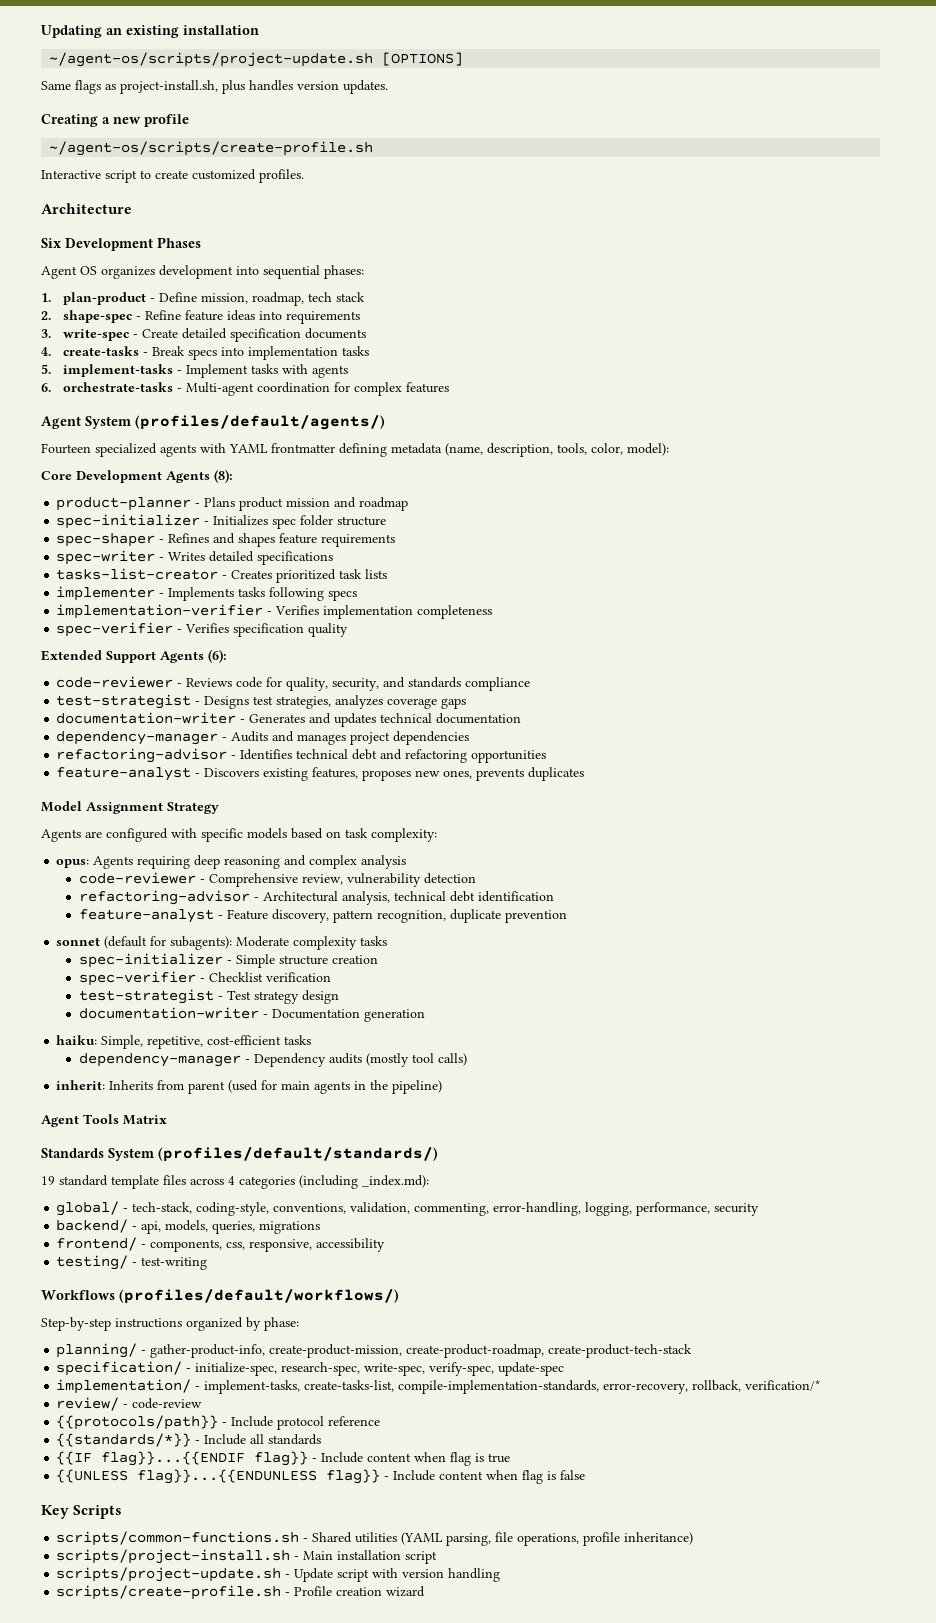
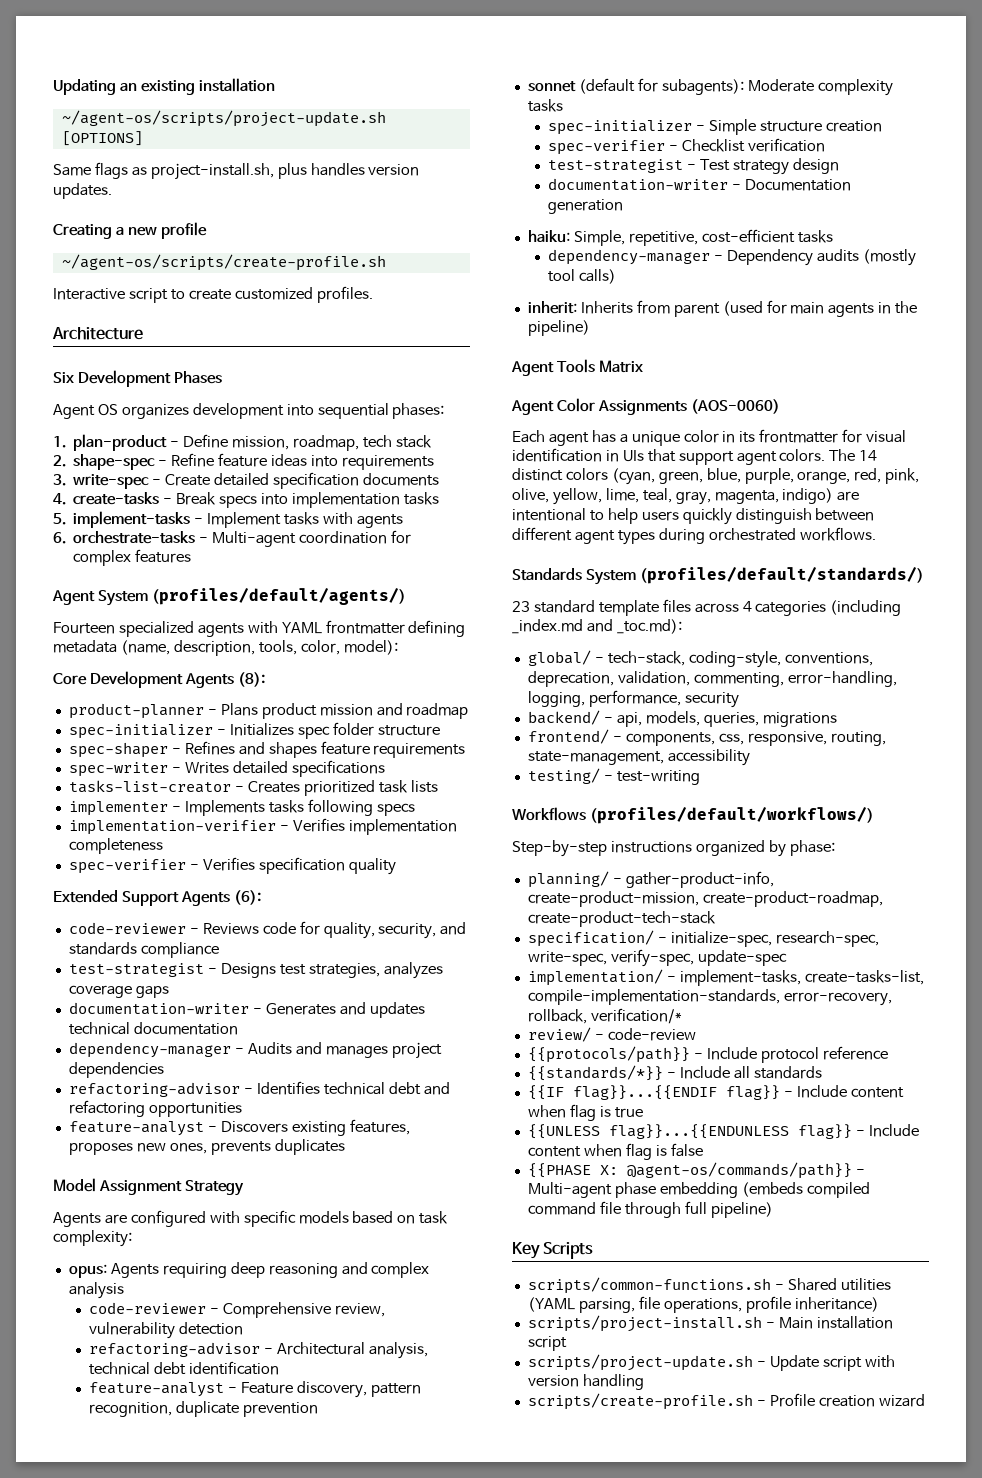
+ Agent Color Assignments (AOS-0060)
+ Each agent has a unique color in its frontmatter for visual identification in UIs that support agent colors. The 14 distinct colors (cyan, green, blue, purple, orange, red, pink, olive, yellow, lime, teal, gray, magenta, indigo) are intentional to help users quickly distinguish between different agent types during orchestrated workflows.
- 19 standard template files across 4 categories (including _index.md):
+ 23 standard template files across 4 categories (including _index.md and _toc.md):
- global/ - tech-stack, coding-style, conventions, validation, commenting, error-handling, logging, performance, security
+ global/ - tech-stack, coding-style, conventions, deprecation, validation, commenting, error-handling, logging, performance, security
- frontend/ - components, css, responsive, accessibility
+ frontend/ - components, css, responsive, routing, state-management, accessibility
+ {{PHASE X: @agent-os/commands/path}} - Multi-agent phase embedding (embeds compiled command file through full pipeline)

